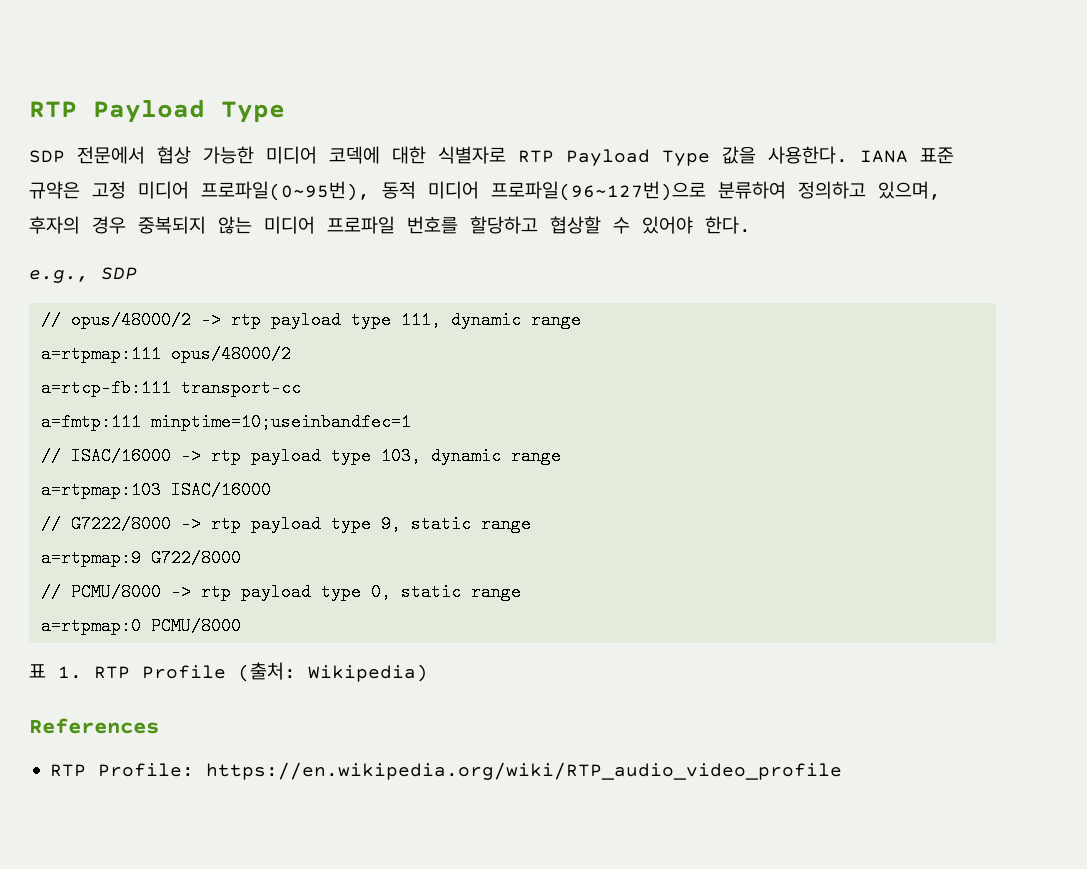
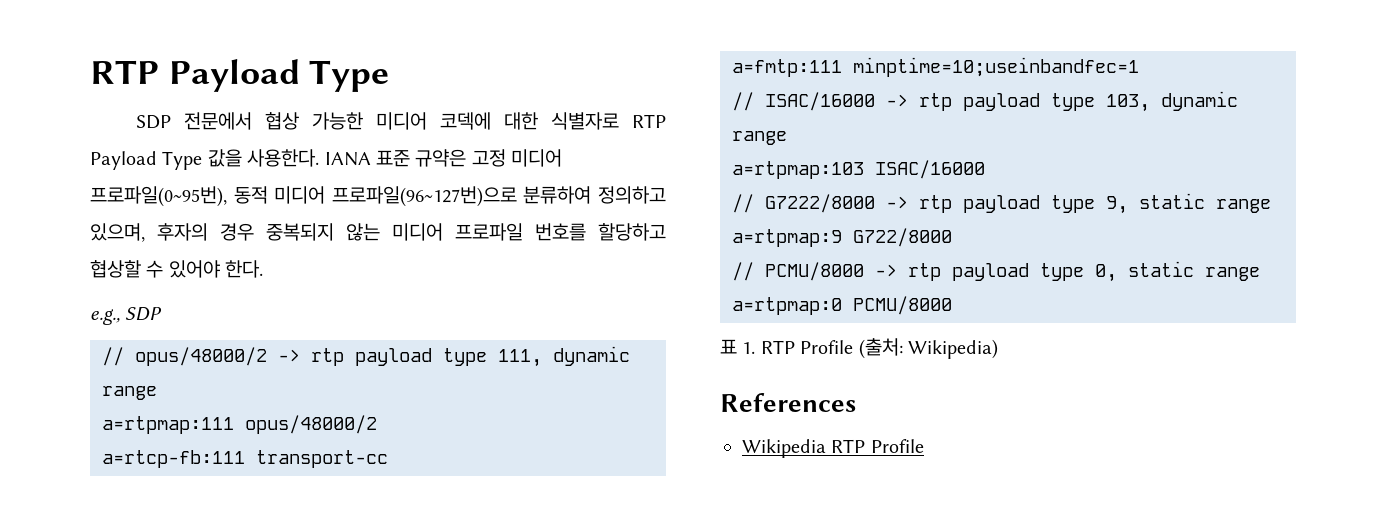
- RTP Profile: https://en.wikipedia.org/wiki/RTP_audio_video_profile
+ Wikipedia RTP Profile

